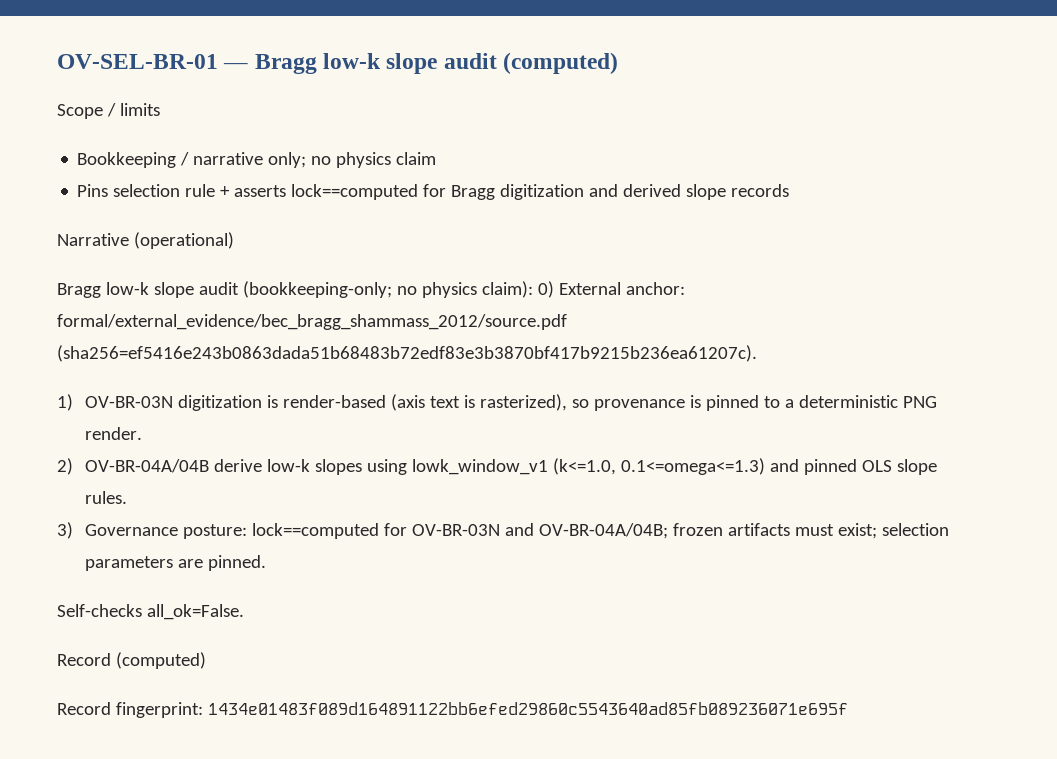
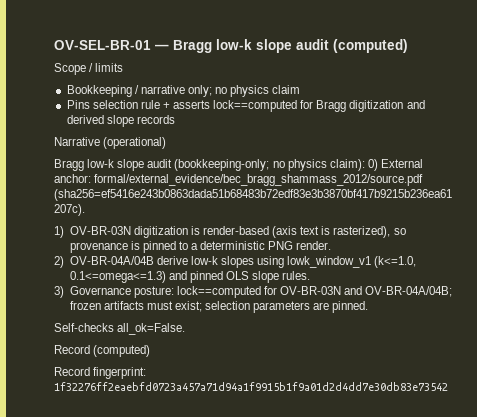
- Record fingerprint: 1434e01483f089d164891122bb6efed29860c5543640ad85fb089236071e695f
+ Record fingerprint: 1f32276ff2eaebfd0723a457a71d94a1f9915b1f9a01d2d4dd7e30db83e73542

